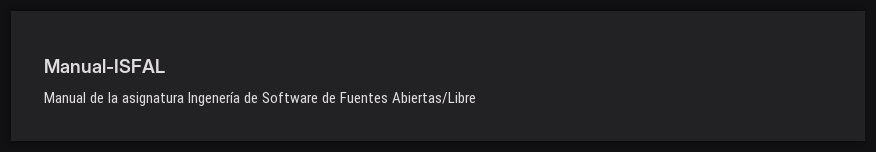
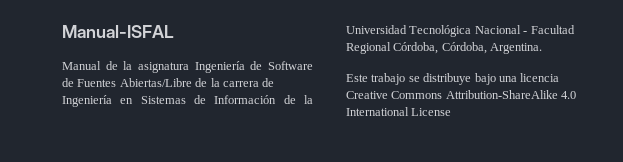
- Manual de la asignatura Ingenería de Software de Fuentes Abiertas/Libre
+ Manual de la asignatura Ingeniería de Software de Fuentes Abiertas/Libre de la carrera de Ingeniería en Sistemas de Información de la Universidad Tecnológica Nacional - Facultad Regional Córdoba, Córdoba, Argentina.
+ Este trabajo se distribuye bajo una licencia Creative Commons Attribution-ShareAlike 4.0 International License

